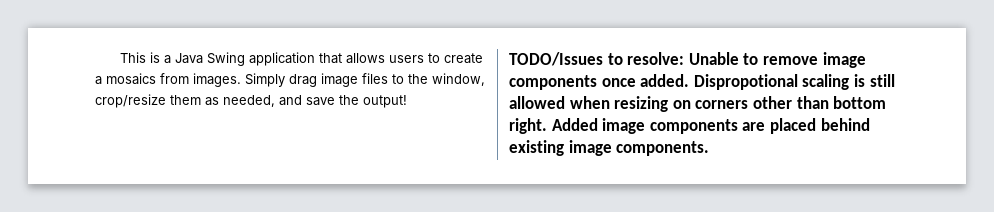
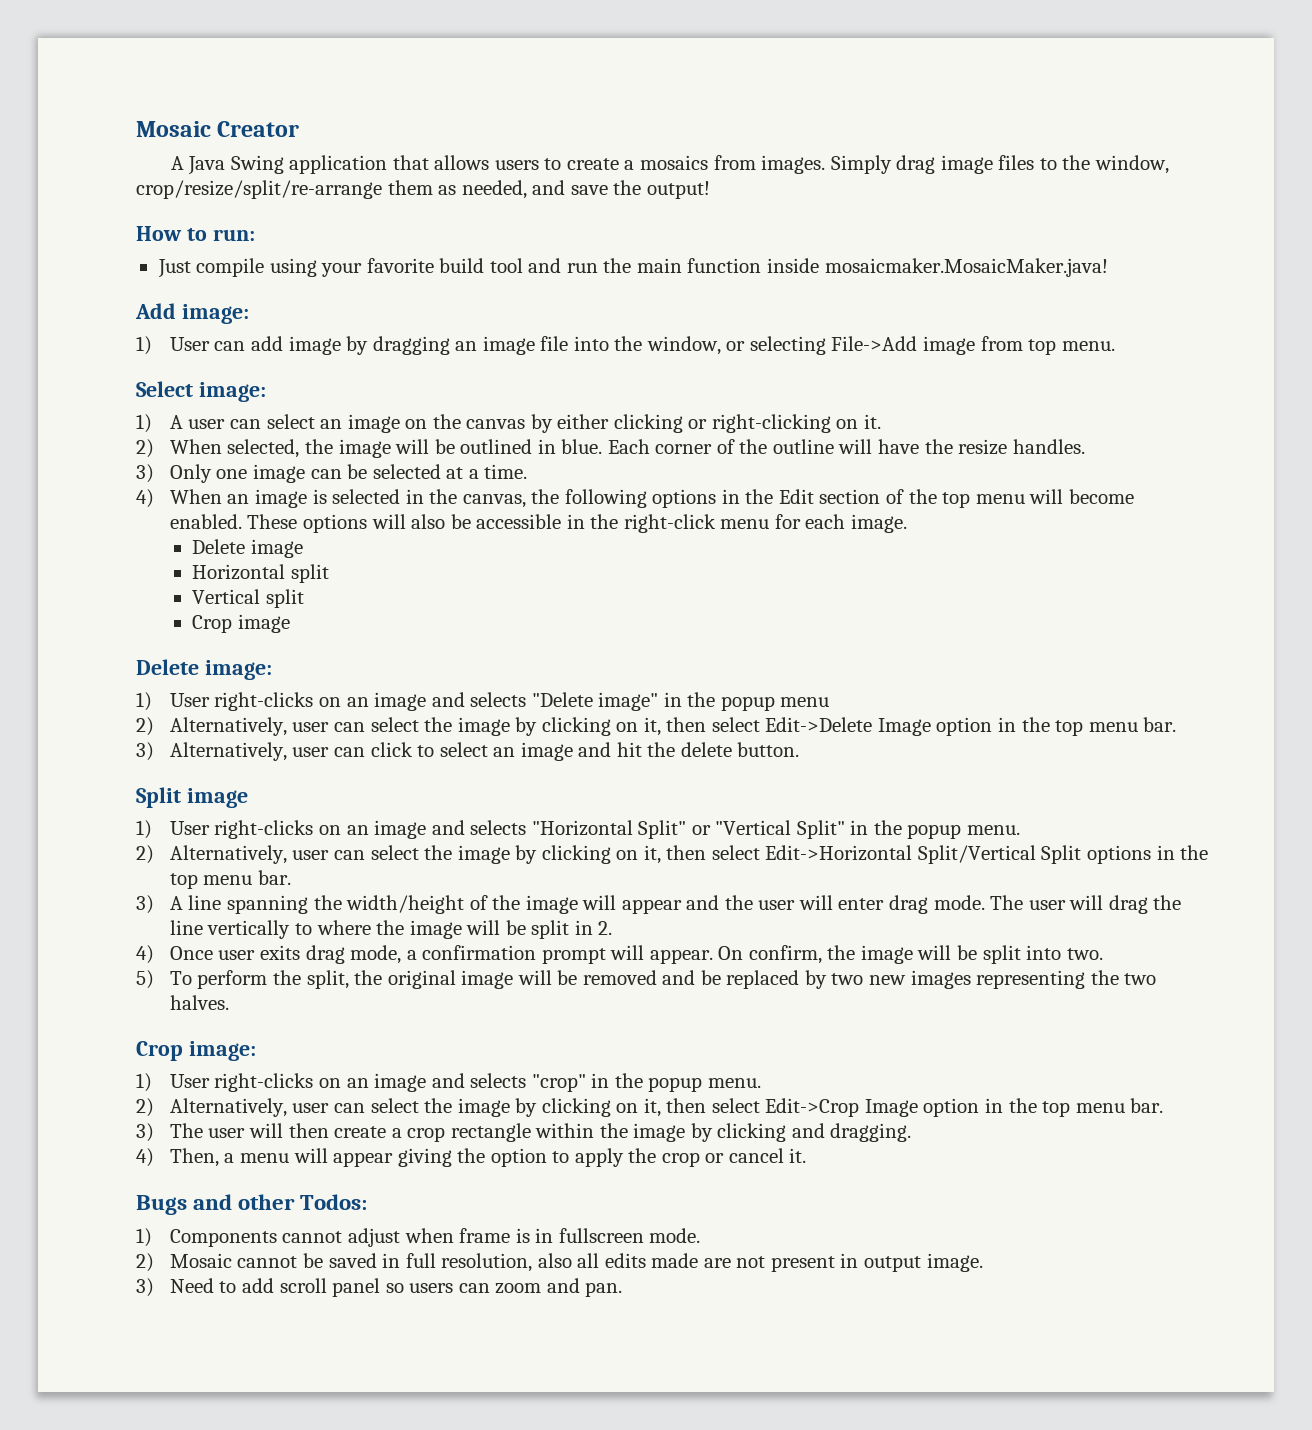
- This is a Java Swing application that allows users to create a mosaics from images.
+ Mosaic Creator
+ A Java Swing application that allows users to create a mosaics from images.
- Simply drag image files to the window, crop/resize them as needed, and save the output!
+ Simply drag image files to the window, crop/resize/split/re-arrange them as needed, and save the output!
- TODO/Issues to resolve: Unable to remove image components once added. Dispropotional scaling is still allowed when resizing on corners other than bottom right. Added image components are placed behind existing image components.
+ How to run:
+ Just compile using your favorite build tool and run the main function inside mosaicmaker.MosaicMaker.java!
+ Add image:
+ 1) User can add image by dragging an image file into the window, or selecting File->Add image from top menu.
+ Select image:
+ 1) A user can select an image on the canvas by either clicking or right-clicking on it.
+ 2) When selected, the image will be outlined in blue. Each corner of the outline will have the resize handles.
+ 3) Only one image can be selected at a time.
+ 4) When an image is selected in the canvas, the following options in the Edit section of the top menu will become enabled. These options will also be accessible in the right-click menu for each image.
+ Delete image
+ Horizontal split
+ Vertical split
+ Crop image
+ Delete image:
+ 1) User right-clicks on an image and selects "Delete image" in the popup menu
+ 2) Alternatively, user can select the image by clicking on it, then select Edit->Delete Image option in the top menu bar.
+ 3) Alternatively, user can click to select an image and hit the delete button.
+ Split image
+ 1) User right-clicks on an image and selects "Horizontal Split" or "Vertical Split" in the popup menu.
+ 2) Alternatively, user can select the image by clicking on it, then select Edit->Horizontal Split/Vertical Split options in the top menu bar.
+ 3) A line spanning the width/height of the image will appear and the user will enter drag mode. The user will drag the line vertically to where the image will be split in 2.
+ 4) Once user exits drag mode, a confirmation prompt will appear. On confirm, the image will be split into two.
+ 5) To perform the split, the original image will be removed and be replaced by two new images representing the two halves.
+ Crop image:
+ 1) User right-clicks on an image and selects "crop" in the popup menu.
+ 2) Alternatively, user can select the image by clicking on it, then select Edit->Crop Image option in the top menu bar.
+ 3) The user will then create a crop rectangle within the image by clicking and dragging.
+ 4) Then, a menu will appear giving the option to apply the crop or cancel it.
+ Bugs and other Todos:
+ 1) Components cannot adjust when frame is in fullscreen mode.
+ 2) Mosaic cannot be saved in full resolution, also all edits made are not present in output image.
+ 3) Need to add scroll panel so users can zoom and pan.

